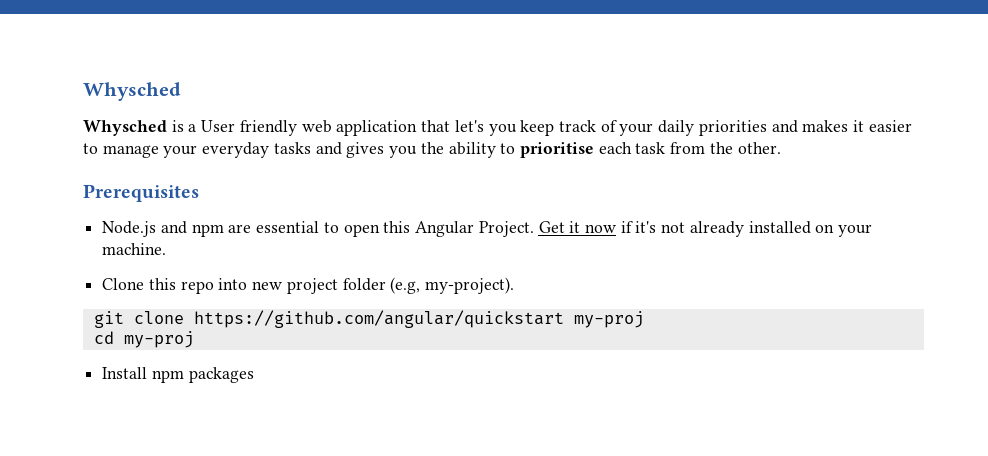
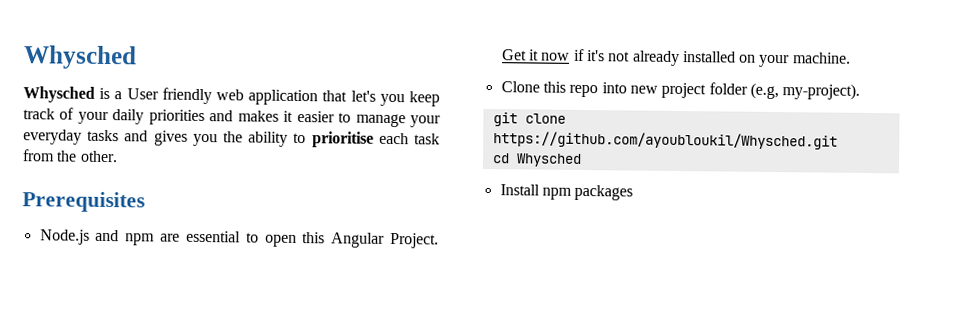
- git clone https://github.com/angular/quickstart my-proj
+ git clone https://github.com/ayoubloukil/Whysched.git
- cd my-proj
+ cd Whysched

